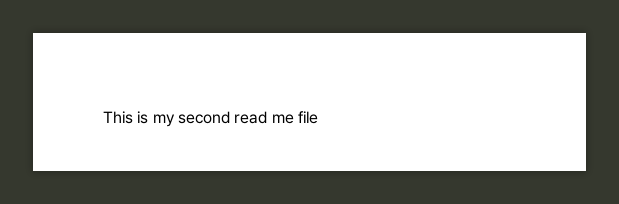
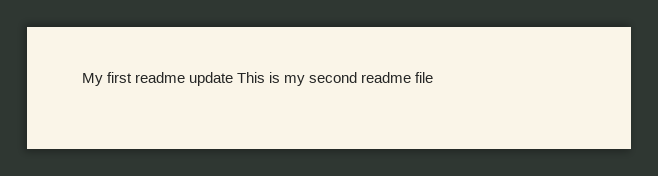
- This is my second read me file
+ My first readme update This is my second readme file

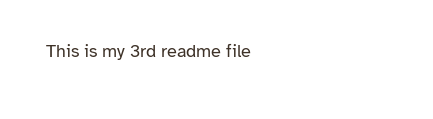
- My first readme update This is my second readme file
+ This is my 3rd readme file

